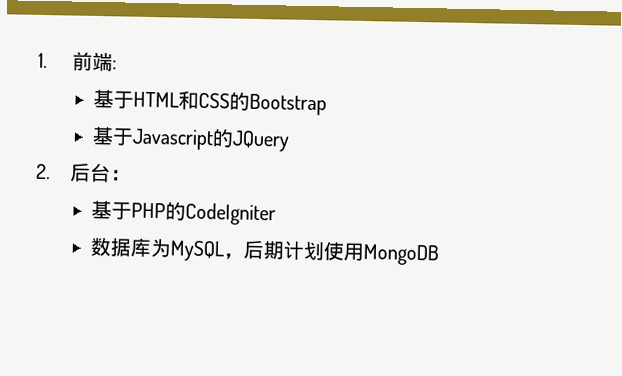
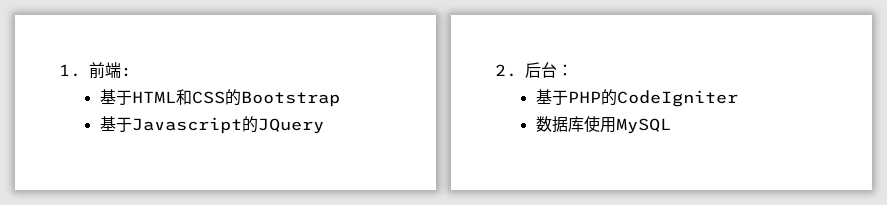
- 数据库为MySQL，后期计划使用MongoDB
+ 数据库使用MySQL

